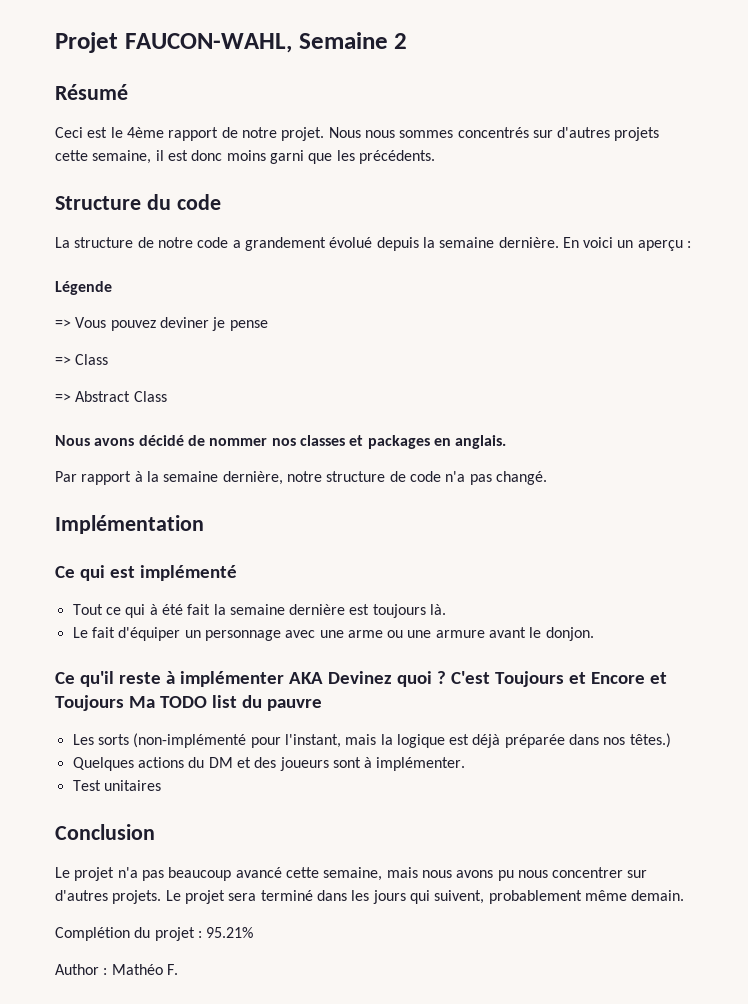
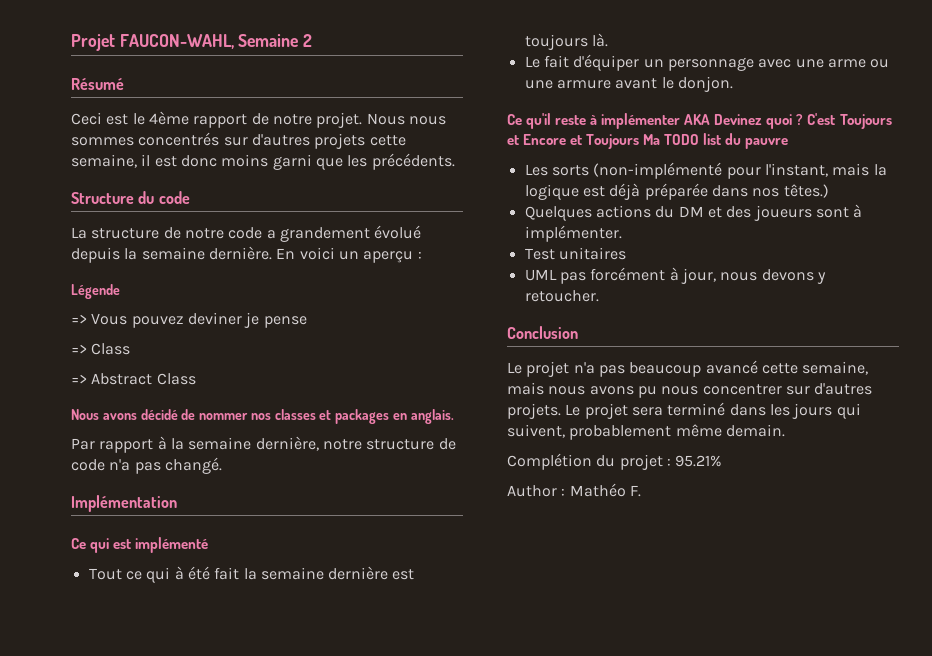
+ UML pas forcément à jour, nous devons y retoucher.

